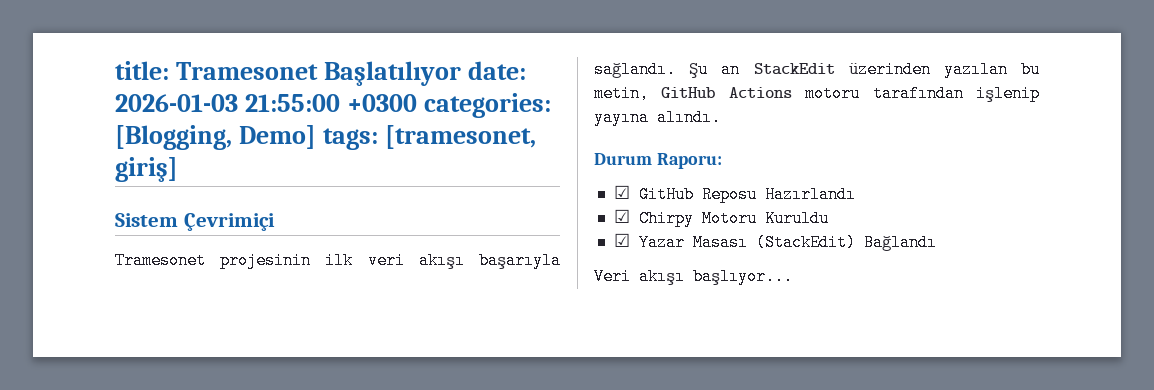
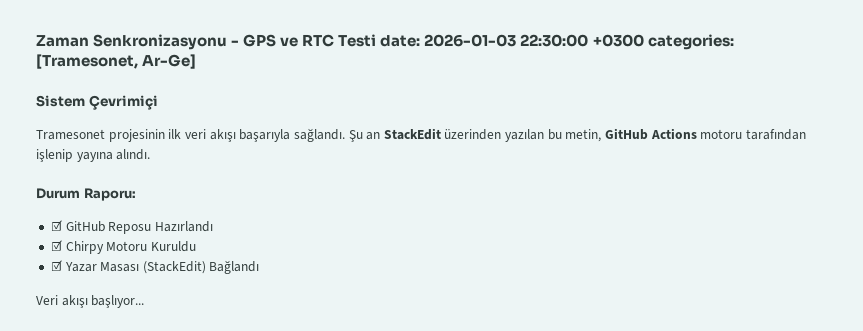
- title: Tramesonet Başlatılıyor date: 2026-01-03 21:55:00 +0300 categories: [Blogging, Demo] tags: [tramesonet, giriş]
+ Zaman Senkronizasyonu - GPS ve RTC Testi date: 2026-01-03 22:30:00 +0300 categories: [Tramesonet, Ar-Ge]

